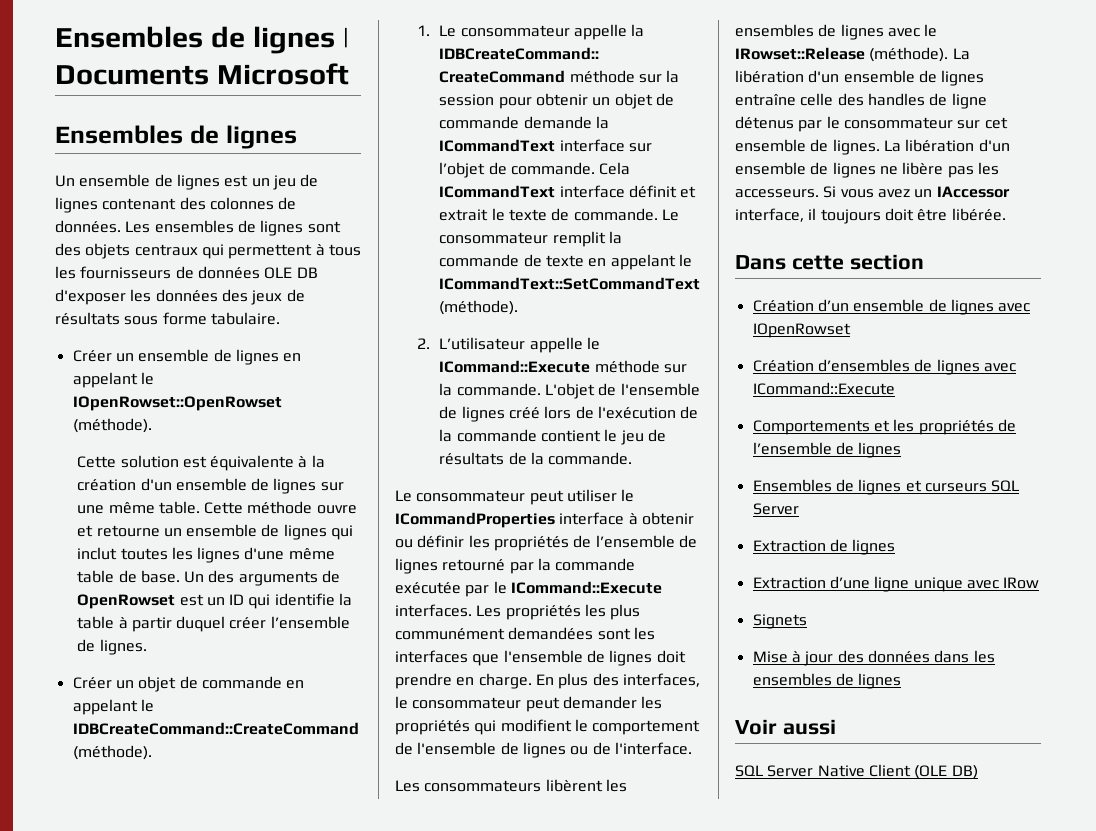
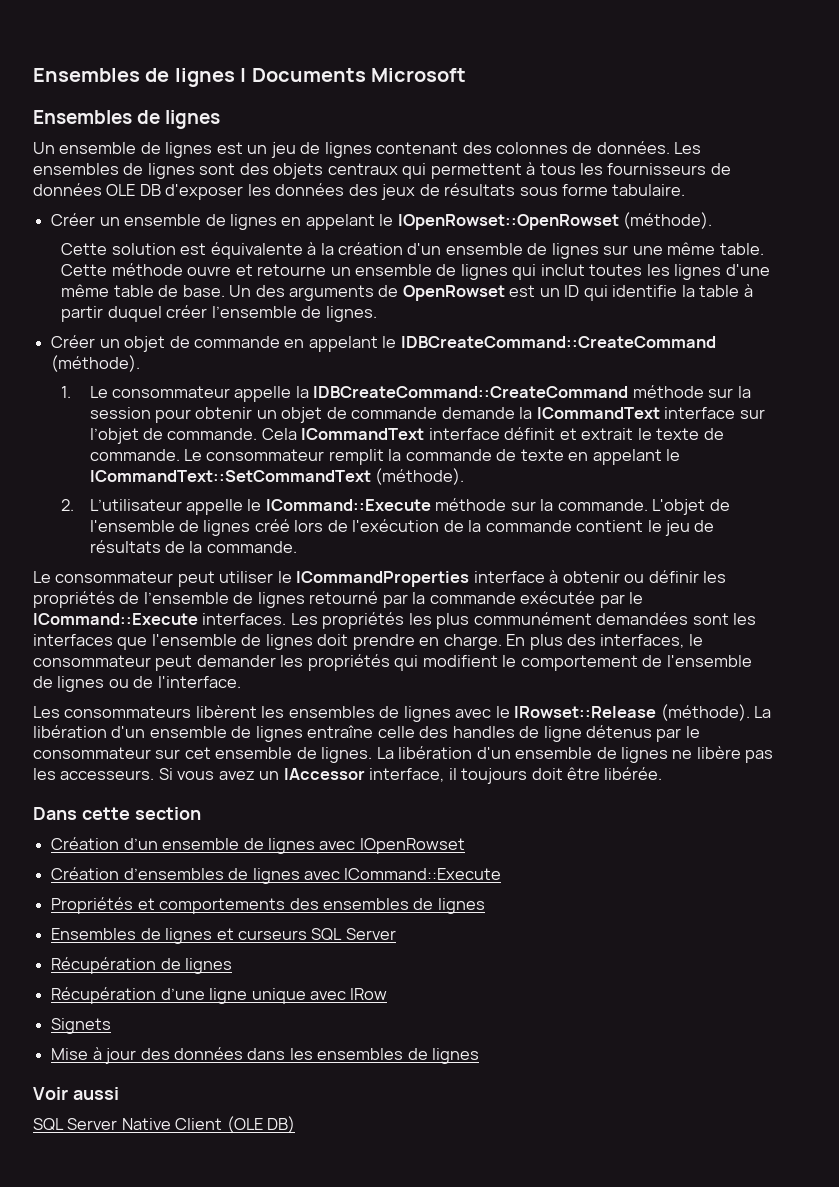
- Comportements et les propriétés de l’ensemble de lignes
+ Propriétés et comportements des ensembles de lignes
- Extraction de lignes
- Extraction d’une ligne unique avec IRow
+ Récupération de lignes
+ Récupération d’une ligne unique avec IRow

